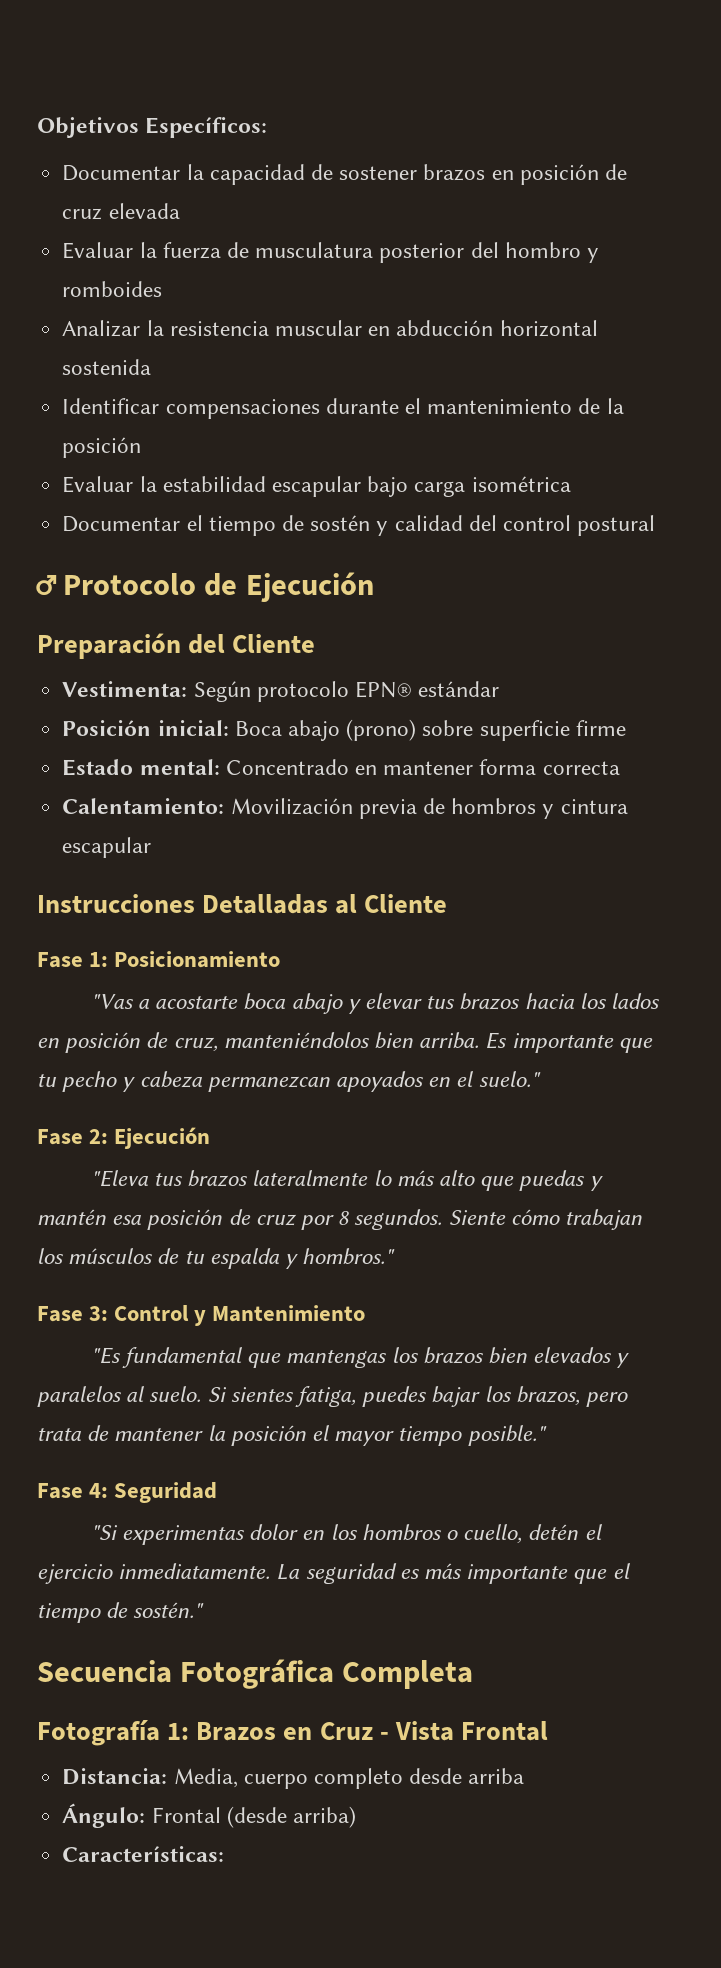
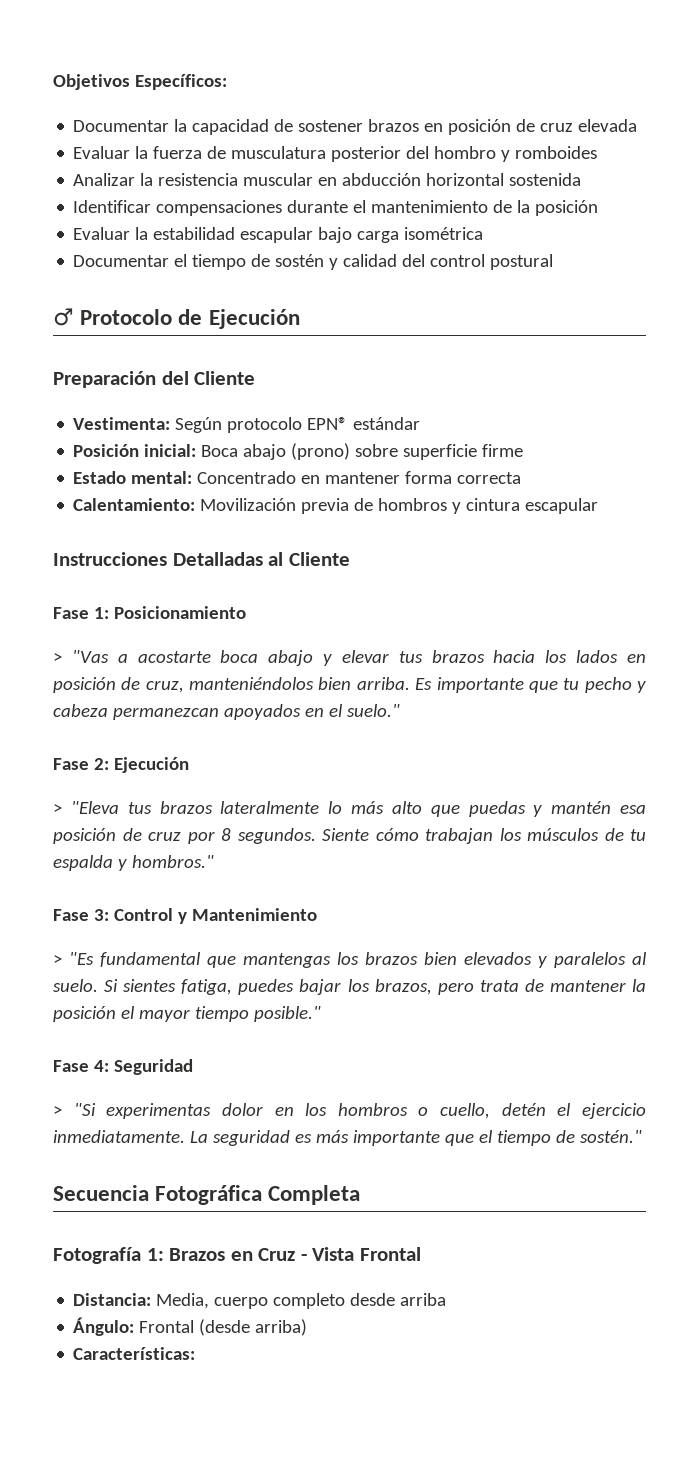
- "Vas a acostarte boca abajo y elevar tus brazos hacia los lados en posición de cruz, manteniéndolos bien arriba.
+ > "Vas a acostarte boca abajo y elevar tus brazos hacia los lados en posición de cruz, manteniéndolos bien arriba.
- "Eleva tus brazos lateralmente lo más alto que puedas y mantén esa posición de cruz por 8 segundos.
+ > "Eleva tus brazos lateralmente lo más alto que puedas y mantén esa posición de cruz por 8 segundos.
- "Es fundamental que mantengas los brazos bien elevados y paralelos al suelo.
+ > "Es fundamental que mantengas los brazos bien elevados y paralelos al suelo.
- "Si experimentas dolor en los hombros o cuello, detén el ejercicio inmediatamente.
+ > "Si experimentas dolor en los hombros o cuello, detén el ejercicio inmediatamente.

